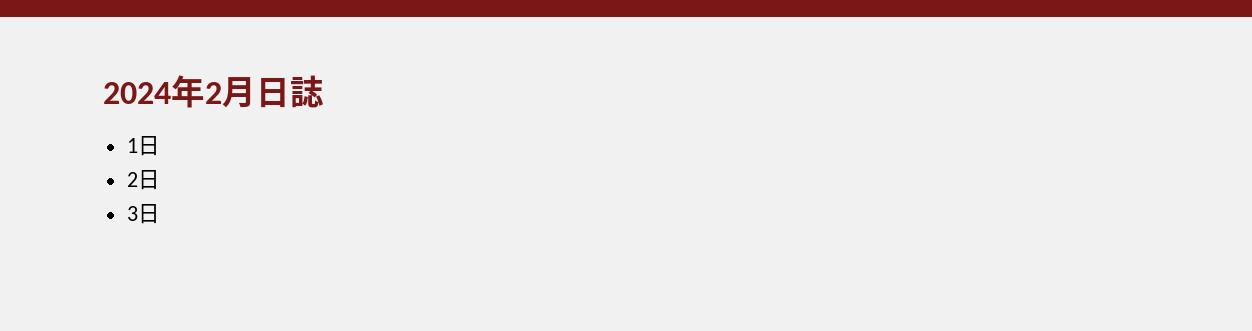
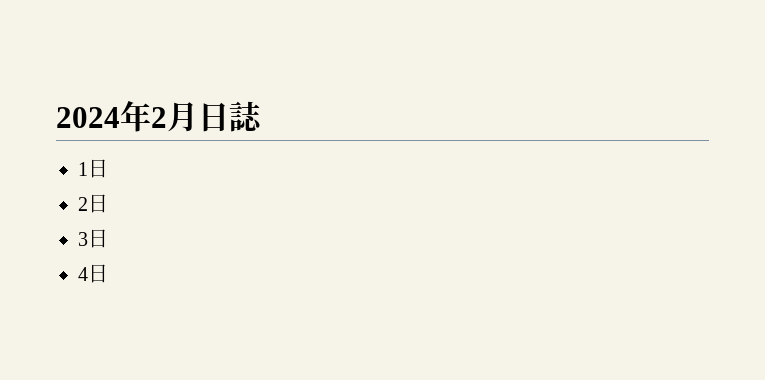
+ 4日

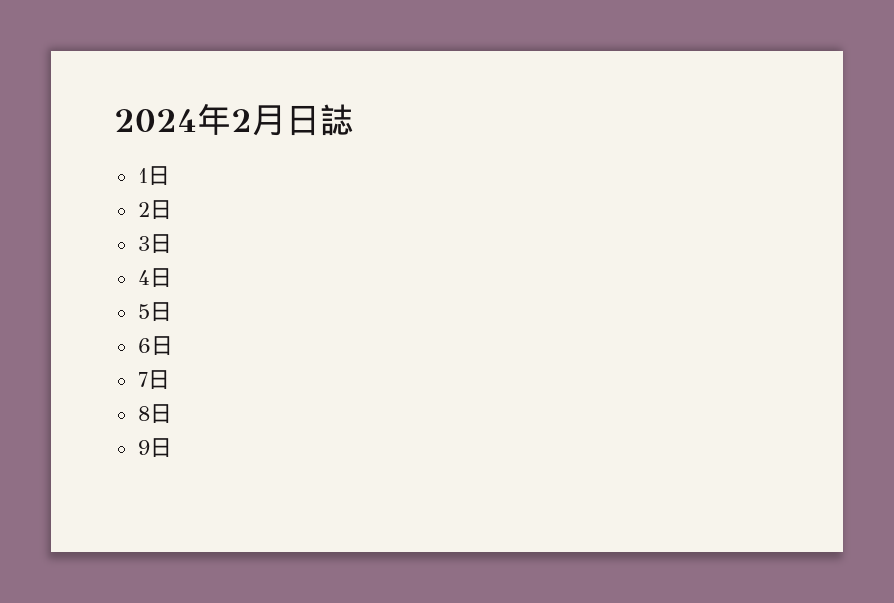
+ 5日
+ 6日
+ 7日
+ 8日
+ 9日

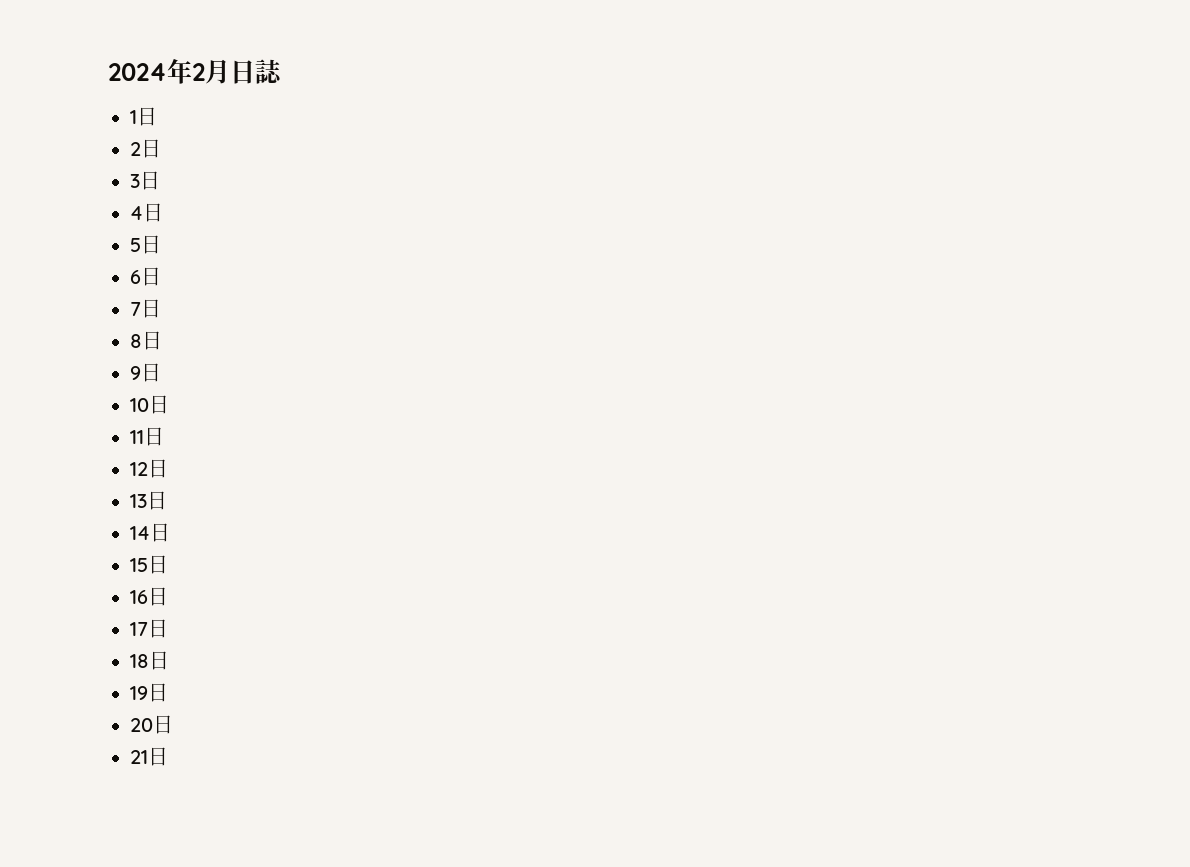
+ 10日
+ 11日
+ 12日
+ 13日
+ 14日
+ 15日
+ 16日
+ 17日
+ 18日
+ 19日
+ 20日
+ 21日

